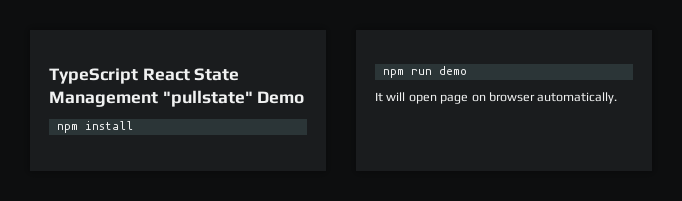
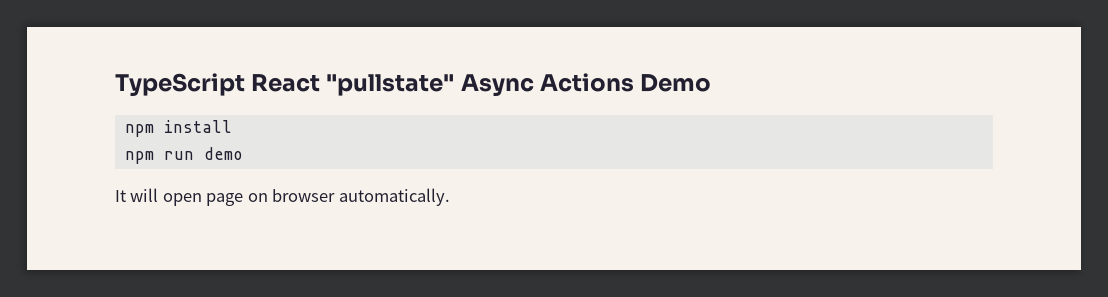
- TypeScript React State Management "pullstate" Demo
+ TypeScript React "pullstate" Async Actions Demo

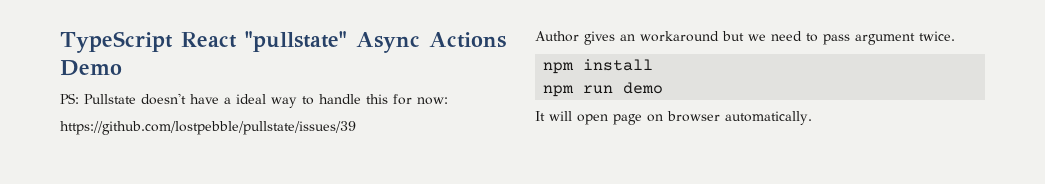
+ PS: Pullstate doesn't have a ideal way to handle this for now:
+ https://github.com/lostpebble/pullstate/issues/39
+ Author gives an workaround but we need to pass argument twice.

